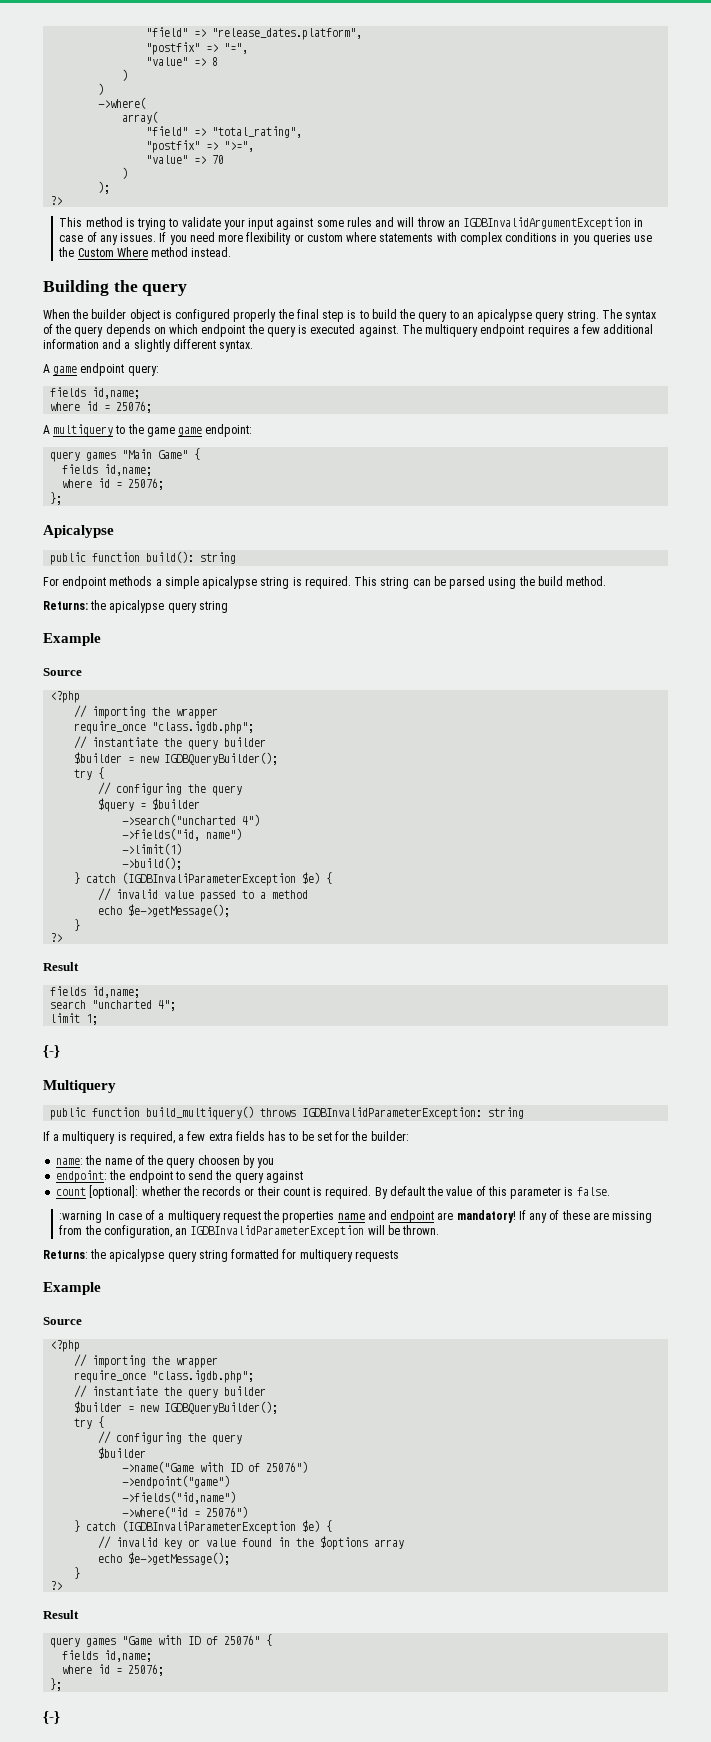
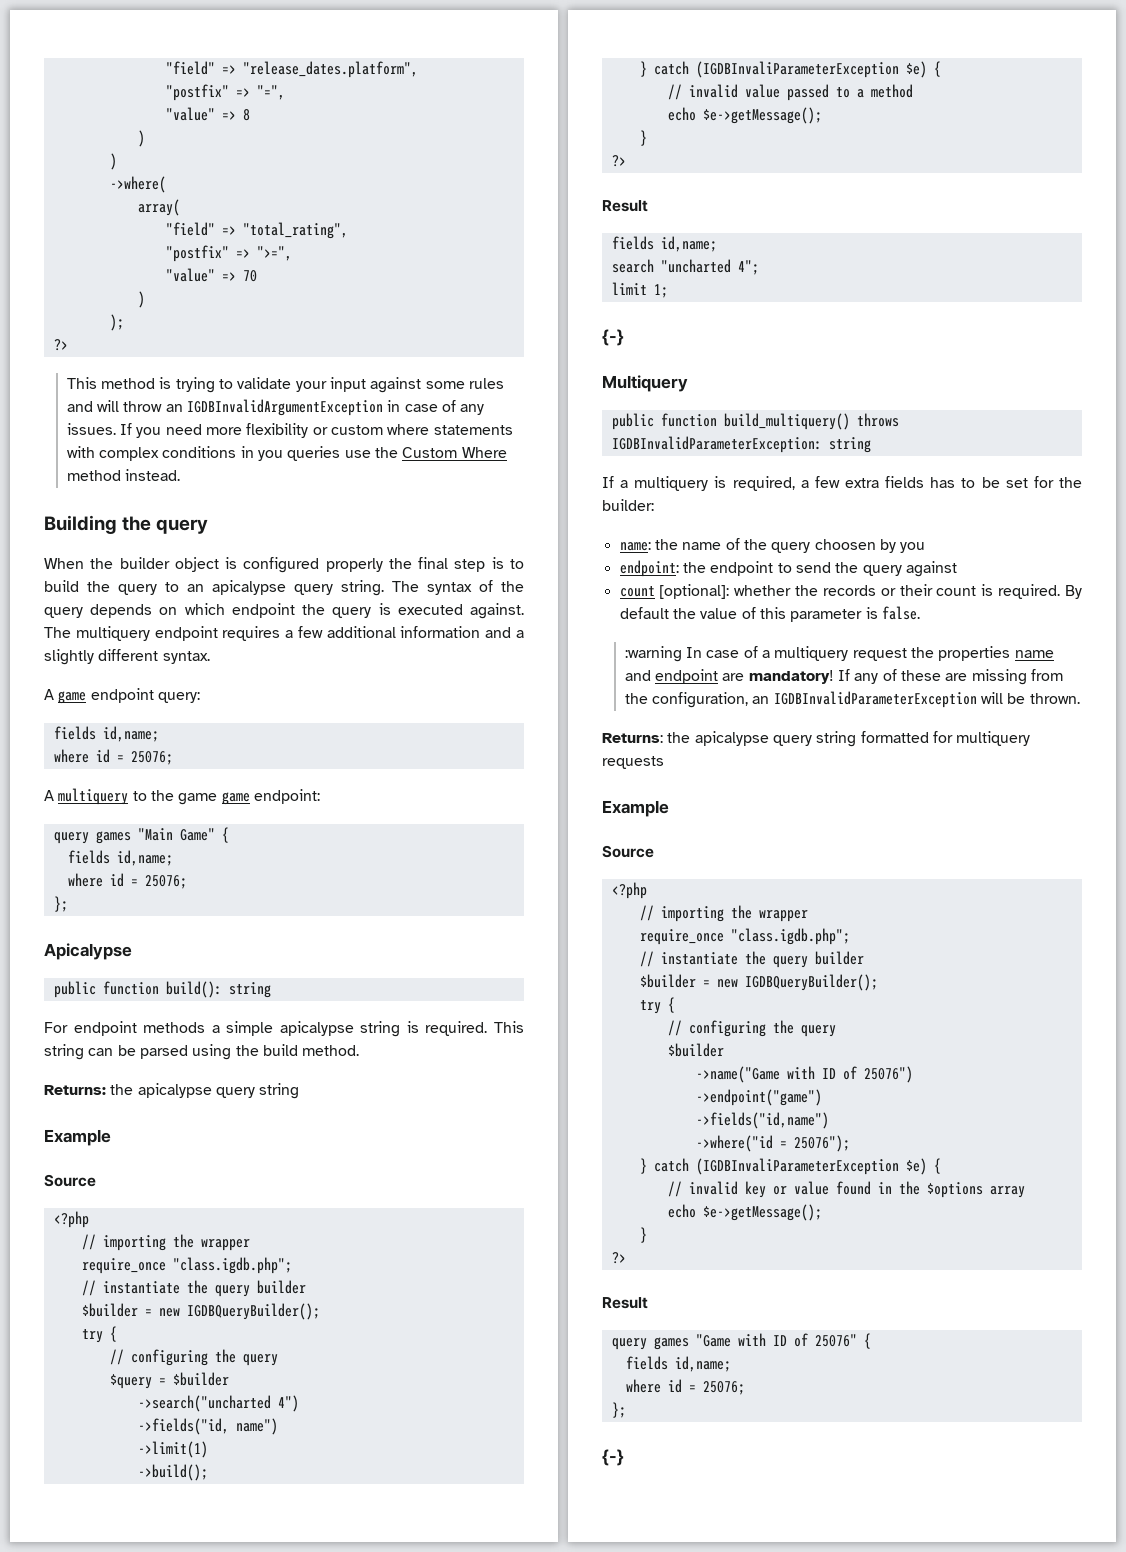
- ->where("id = 25076")
+ ->where("id = 25076");

